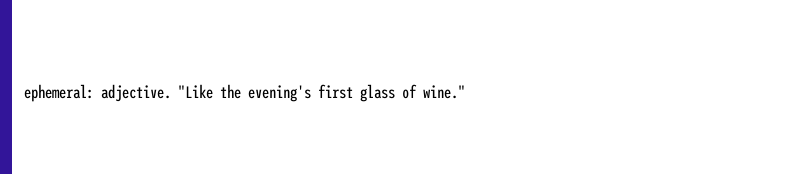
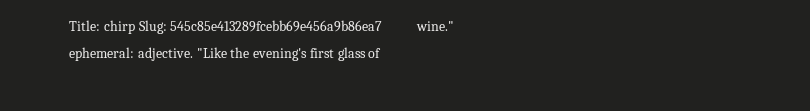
+ Title: chirp Slug: 545c85e413289fcebb69e456a9b86ea7

